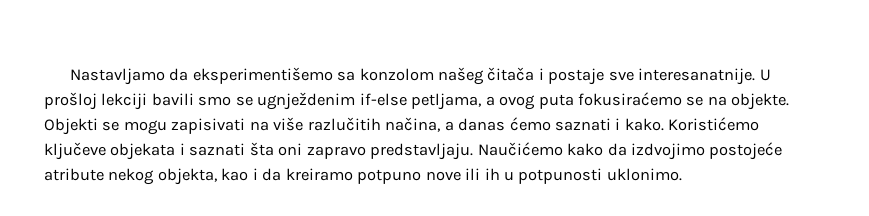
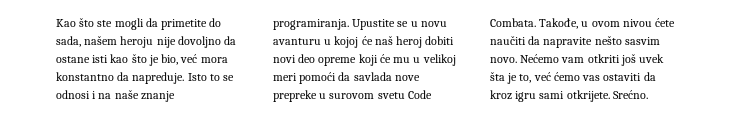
- Nastavljamo da eksperimentišemo sa konzolom našeg čitača i postaje sve interesanatnije. U prošloj lekciji bavili smo se ugnježdenim if-else petljama, a ovog puta fokusiraćemo se na objekte. Objekti se mogu zapisivati na više razlučitih načina, a danas ćemo saznati i kako. Koristićemo ključeve objekata i saznati šta oni zapravo predstavljaju. Naučićemo kako da izdvojimo postojeće atribute nekog objekta, kao i da kreiramo potpuno nove ili ih u potpunosti uklonimo.
+ Kao što ste mogli da primetite do sada, našem heroju nije dovoljno da ostane isti kao što je bio, već mora konstantno da napreduje. Isto to se odnosi i na naše znanje programiranja. Upustite se u novu avanturu u kojoj će naš heroj dobiti novi deo opreme koji će mu u velikoj meri pomoći da savlada nove prepreke u surovom svetu Code Combata. Takođe, u ovom nivou ćete naučiti da napravite nešto sasvim novo. Nećemo vam otkriti još uvek šta je to, već ćemo vas ostaviti da kroz igru sami otkrijete. Srećno.

